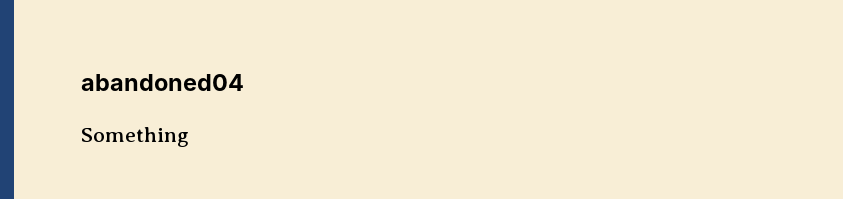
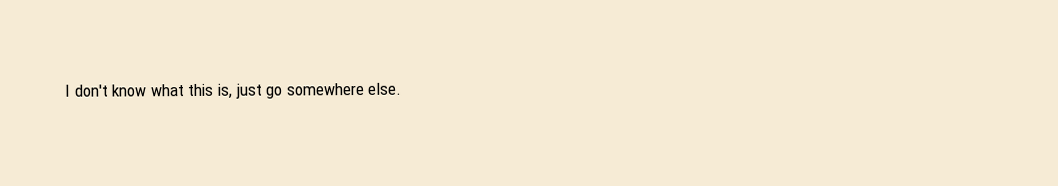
- abandoned04
- Something
+ I don't know what this is, just go somewhere else.

